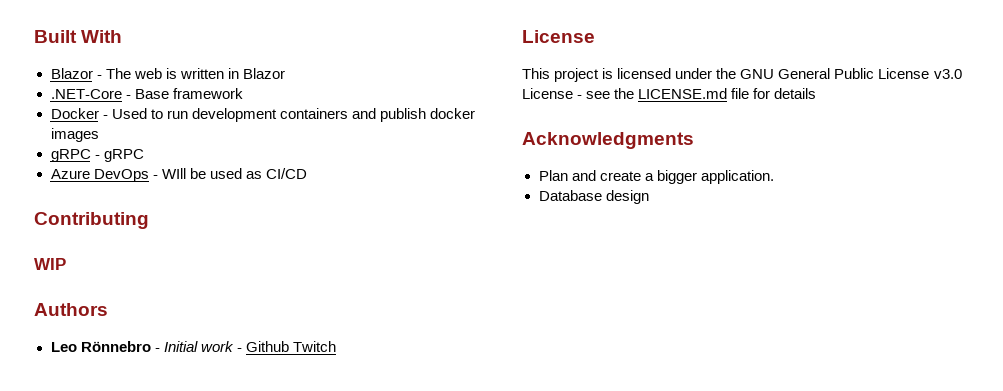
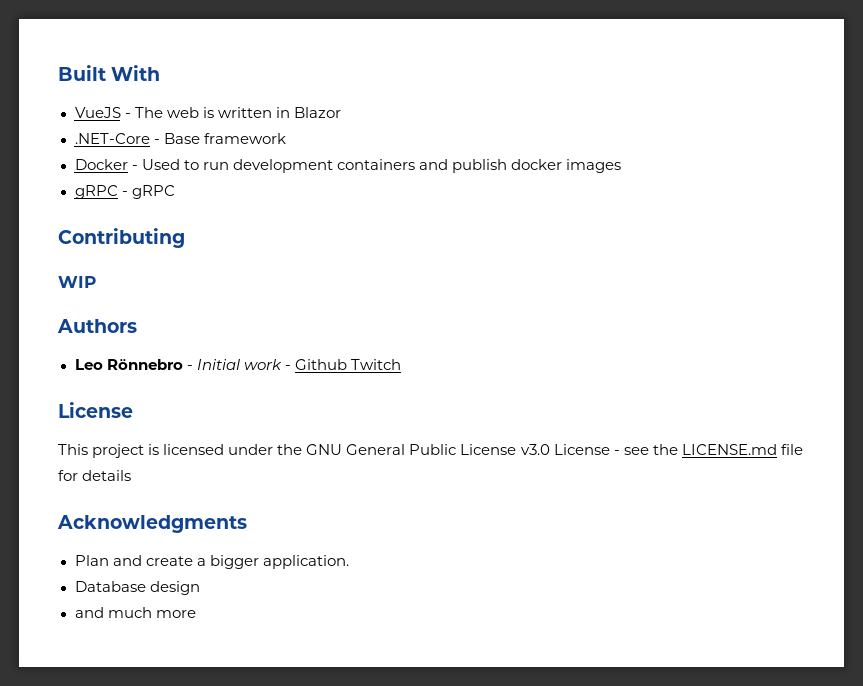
- Blazor - The web is written in Blazor
+ VueJS - The web is written in Blazor
- Azure DevOps - WIll be used as CI/CD
+ and much more

